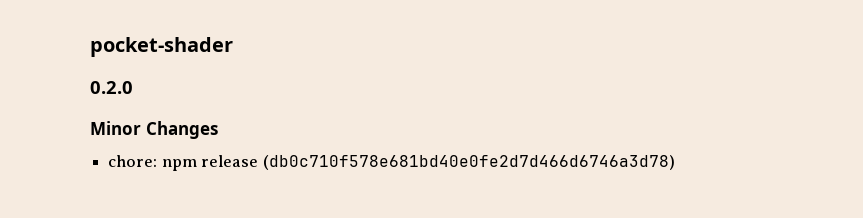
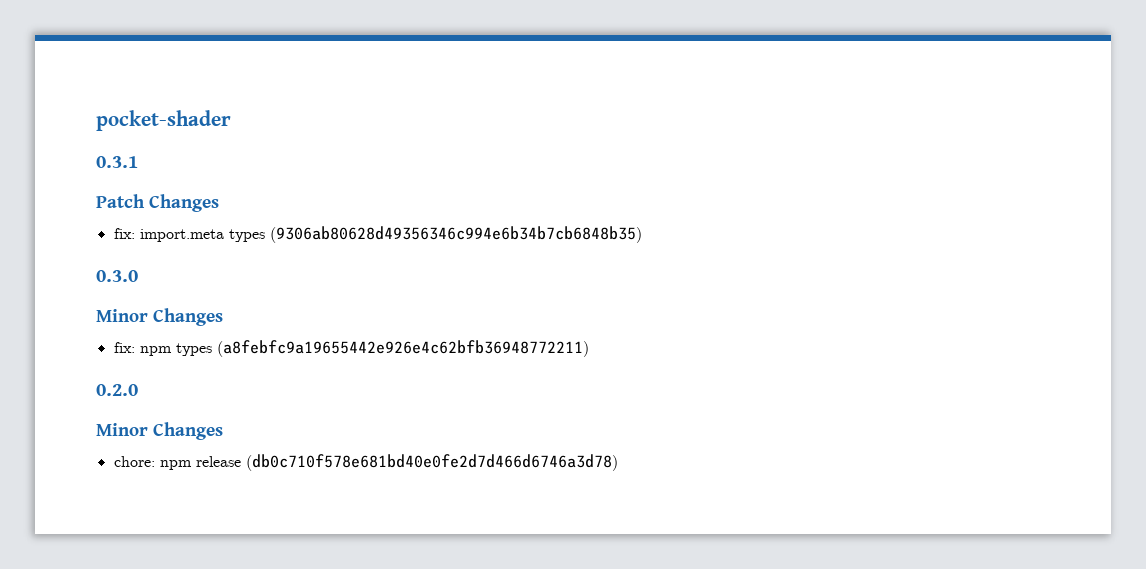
+ 0.3.1
+ Patch Changes
+ fix: import.meta types (9306ab80628d49356346c994e6b34b7cb6848b35)
+ 0.3.0
+ Minor Changes
+ fix: npm types (a8febfc9a19655442e926e4c62bfb36948772211)

